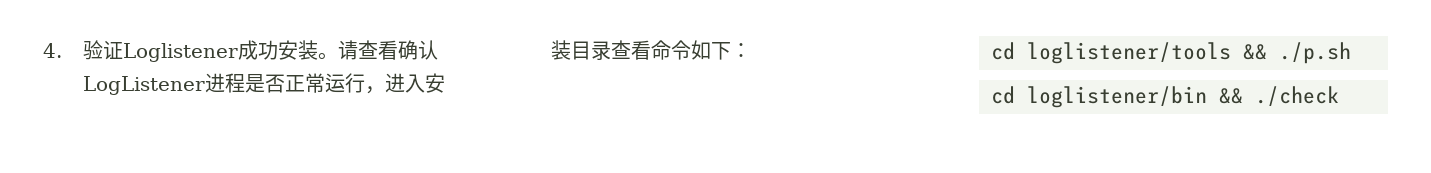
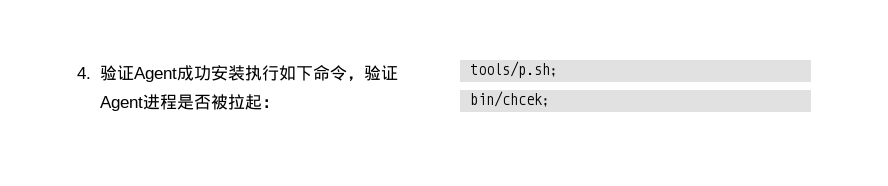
- 4.验证Loglistener成功安装。请查看确认LogListener进程是否正常运行，进入安装目录查看命令如下：
- cd loglistener/tools && ./p.sh
- cd loglistener/bin && ./check
+ 4.验证Agent成功安装执行如下命令，验证Agent进程是否被拉起：
+ tools/p.sh；
+ bin/chcek；

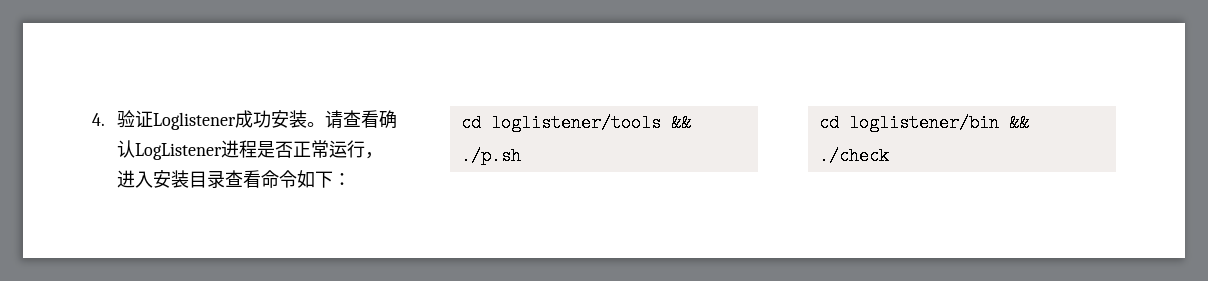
- 4.验证Agent成功安装执行如下命令，验证Agent进程是否被拉起：
- tools/p.sh；
- bin/chcek；
+ 4.验证Loglistener成功安装。请查看确认LogListener进程是否正常运行，进入安装目录查看命令如下：
+ cd loglistener/tools && ./p.sh
+ cd loglistener/bin && ./check

